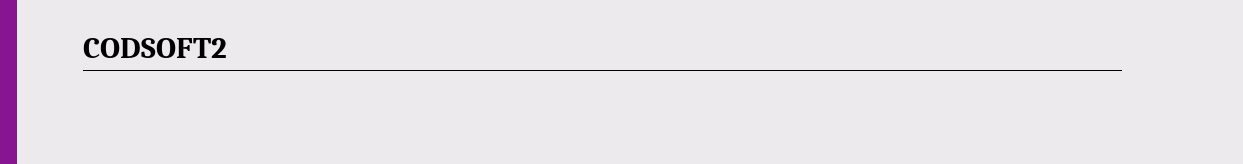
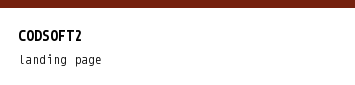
+ landing page

